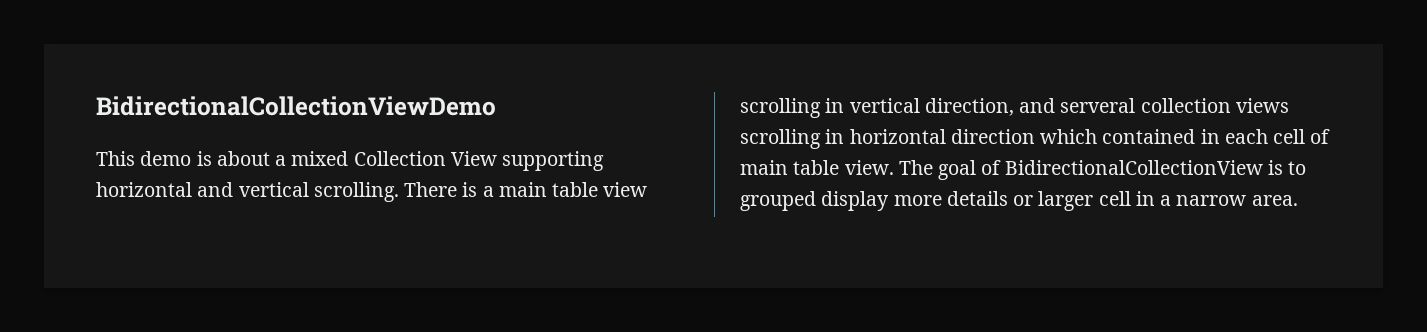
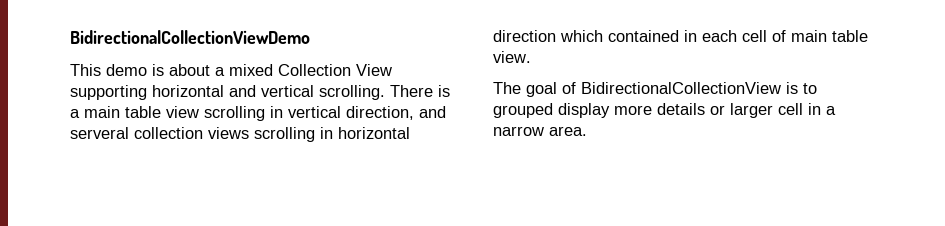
- There is a main table view scrolling in vertical direction, and serveral collection views scrolling in horizontal direction which contained in each cell of main table view. The goal of BidirectionalCollectionView is to grouped display more details or larger cell in a narrow area.
+ There is a main table view scrolling in vertical direction, and serveral collection views scrolling in horizontal direction which contained in each cell of main table view.
+ The goal of BidirectionalCollectionView is to grouped display more details or larger cell in a narrow area.

